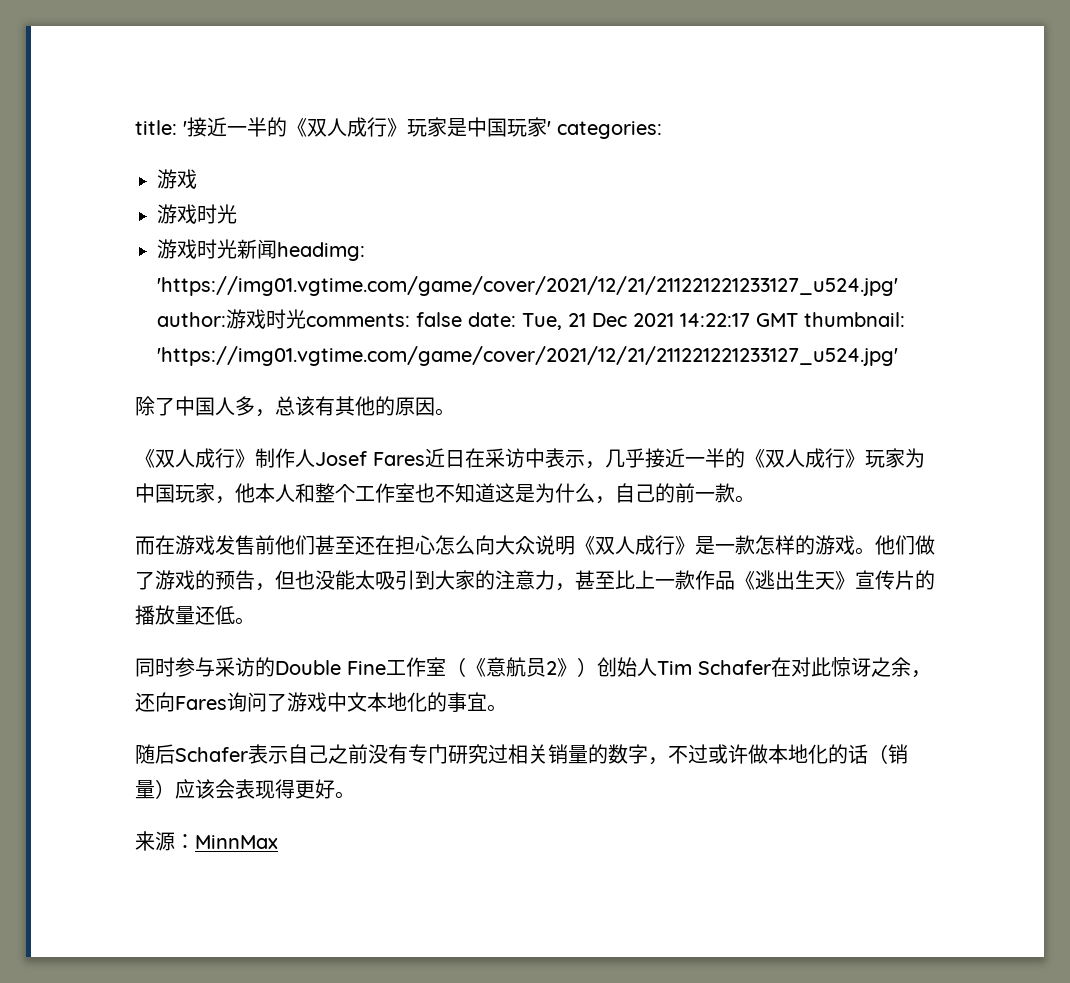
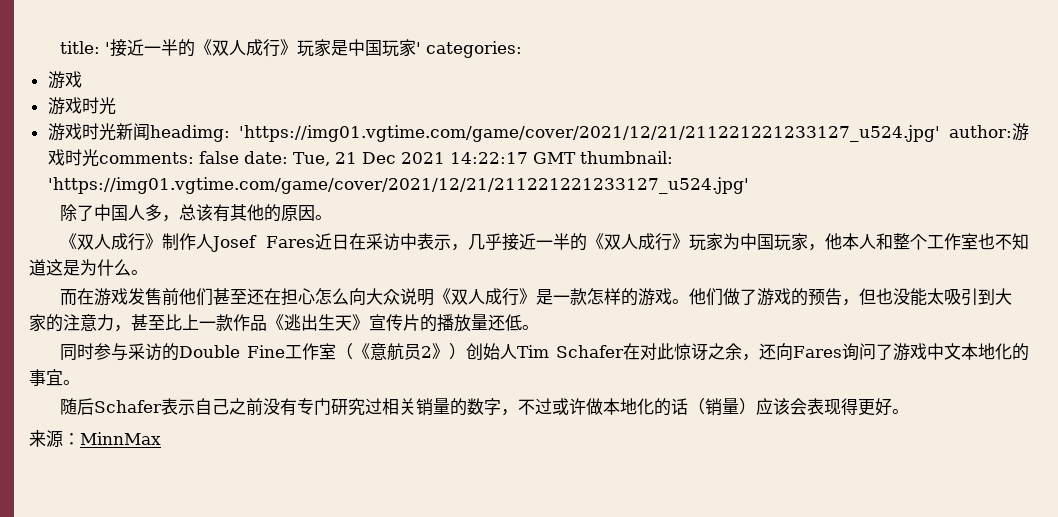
- 《双人成行》制作人Josef Fares近日在采访中表示，几乎接近一半的《双人成行》玩家为中国玩家，他本人和整个工作室也不知道这是为什么，自己的前一款。
+ 《双人成行》制作人Josef Fares近日在采访中表示，几乎接近一半的《双人成行》玩家为中国玩家，他本人和整个工作室也不知道这是为什么。

